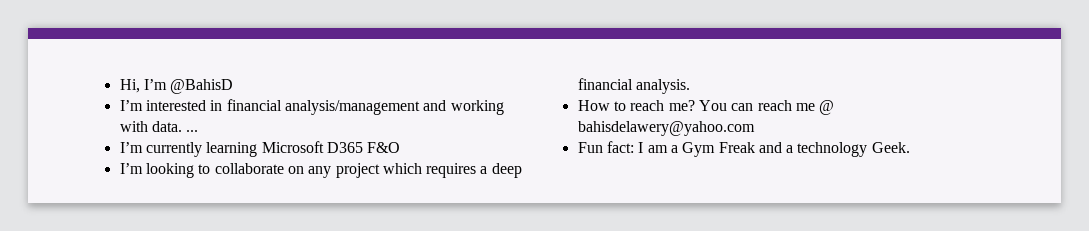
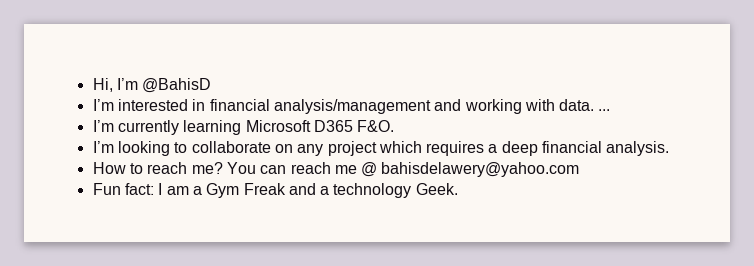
- I’m currently learning Microsoft D365 F&O
+ I’m currently learning Microsoft D365 F&O.

